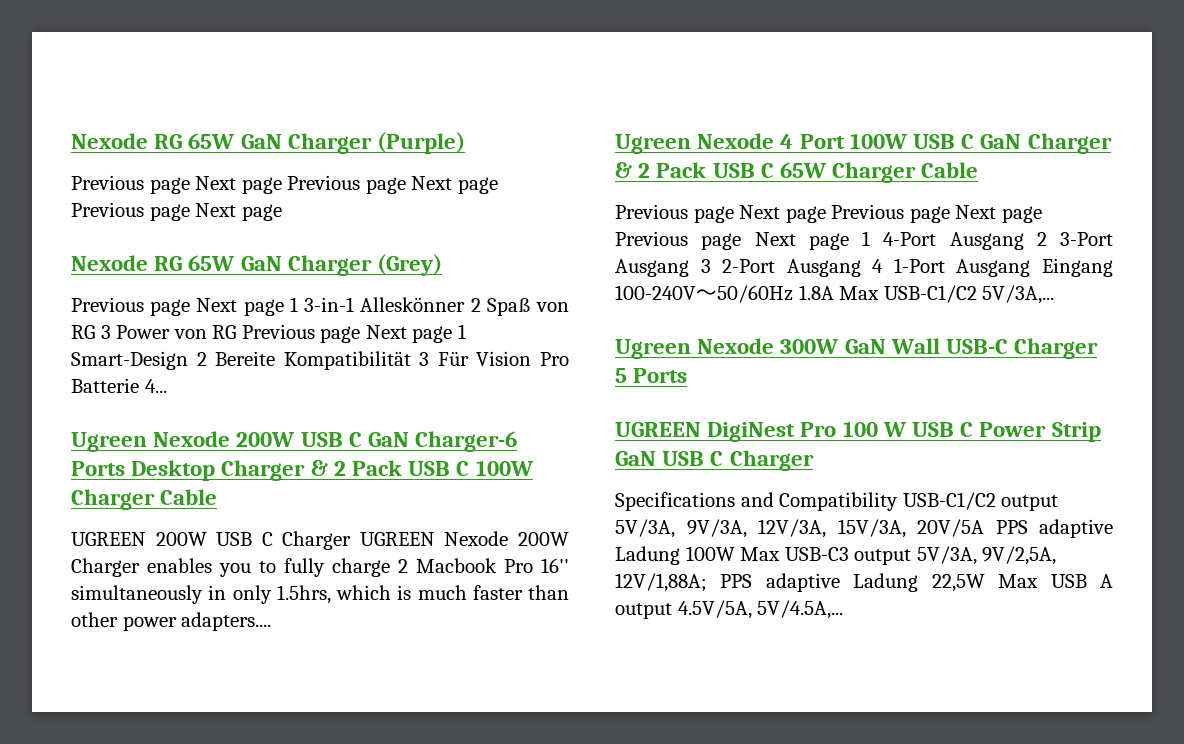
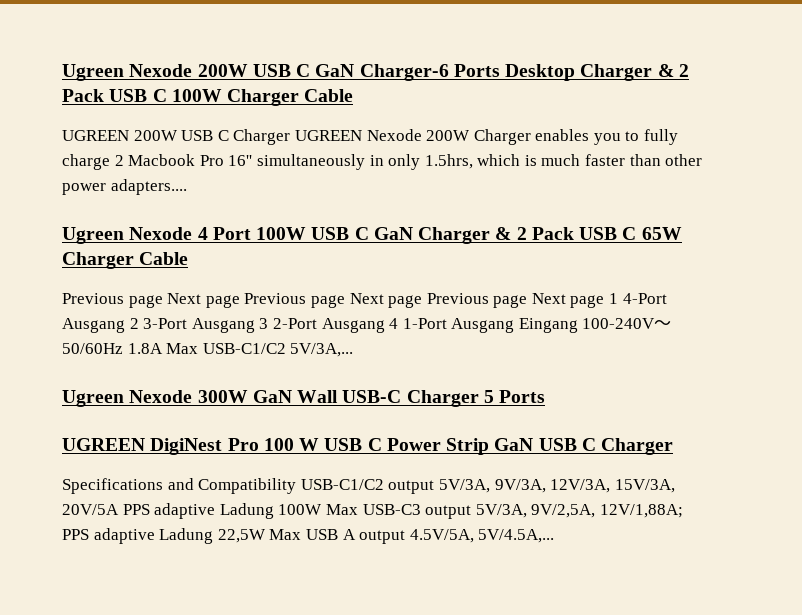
- Nexode RG 65W GaN Charger (Purple)
- Previous page Next page Previous page Next page Previous page Next page
- Nexode RG 65W GaN Charger (Grey)
- Previous page Next page 1 3-in-1 Alleskönner 2 Spaß von RG 3 Power von RG Previous page Next page 1 Smart-Design 2 Bereite Kompatibilität 3 Für Vision Pro Batterie 4...

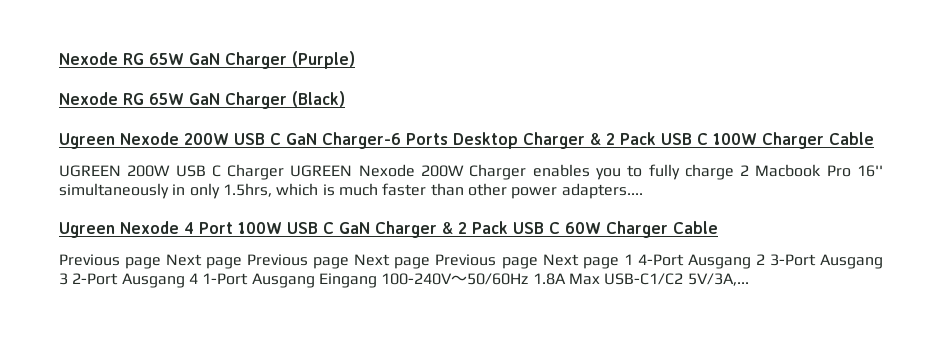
+ Nexode RG 65W GaN Charger (Purple)
+ Nexode RG 65W GaN Charger (Black)
- Ugreen Nexode 4 Port 100W USB C GaN Charger & 2 Pack USB C 65W Charger Cable
+ Ugreen Nexode 4 Port 100W USB C GaN Charger & 2 Pack USB C 60W Charger Cable
- Ugreen Nexode 300W GaN Wall USB-C Charger 5 Ports
- UGREEN DigiNest Pro 100 W USB C Power Strip GaN USB C Charger
- Specifications and Compatibility USB-C1/C2 output 5V/3A, 9V/3A, 12V/3A, 15V/3A, 20V/5A PPS adaptive Ladung 100W Max USB-C3 output 5V/3A, 9V/2,5A, 12V/1,88A; PPS adaptive Ladung 22,5W Max USB A output 4.5V/5A, 5V/4.5A,...

